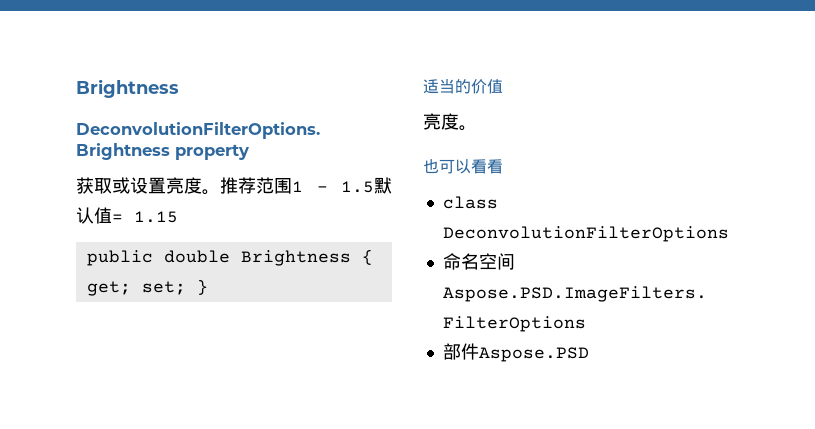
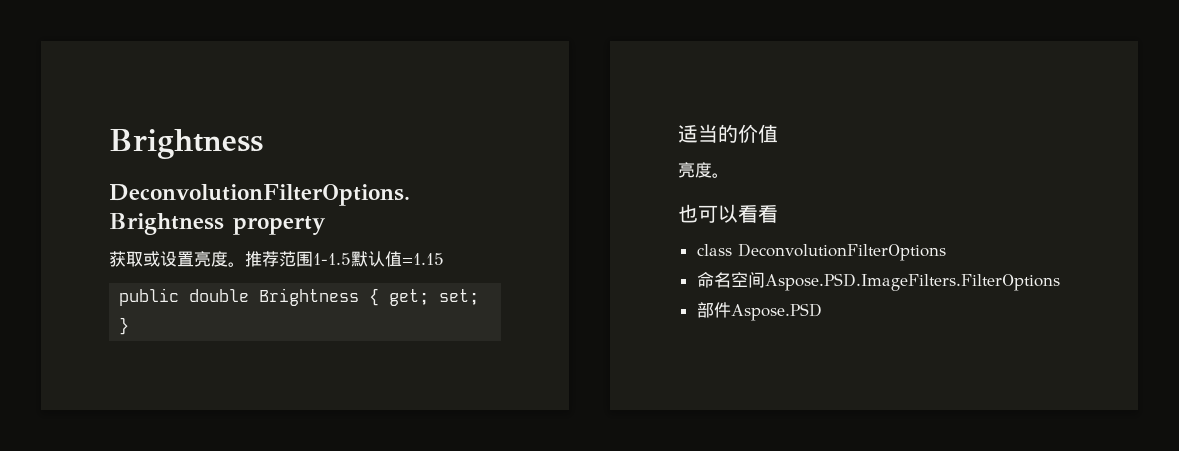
- 推荐范围1 - 1.5默认值= 1.15
+ 推荐范围1-1.5默认值=1.15

